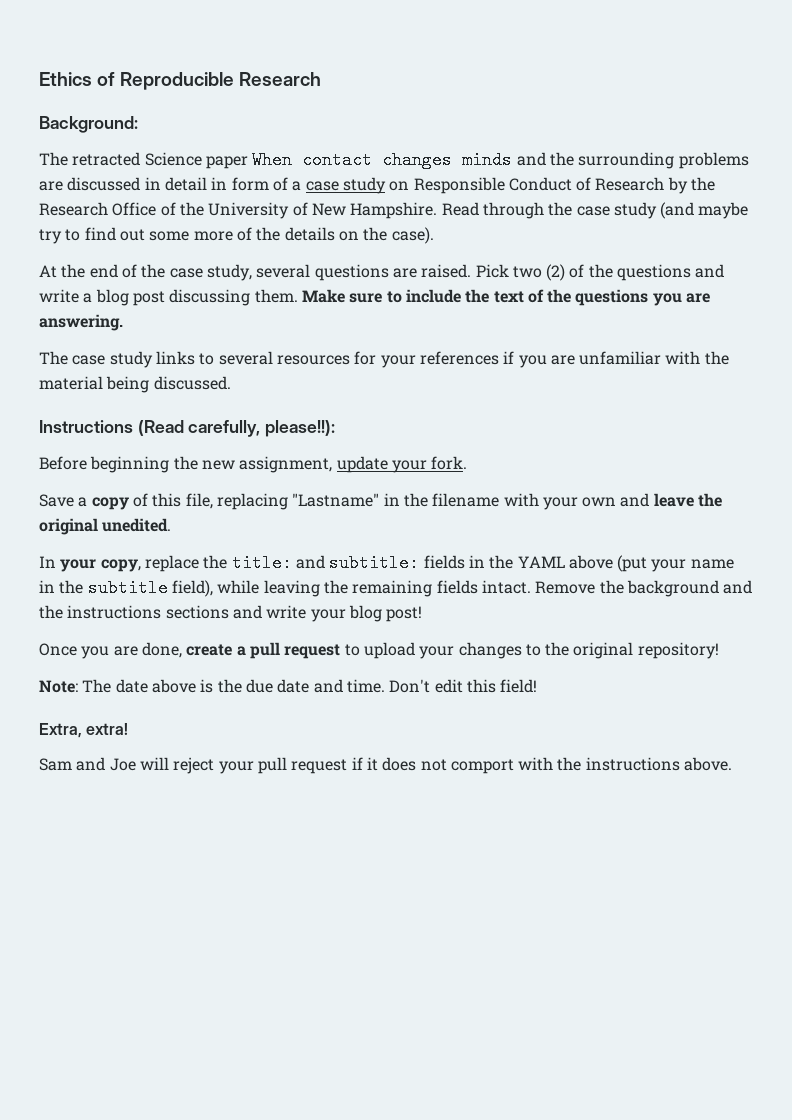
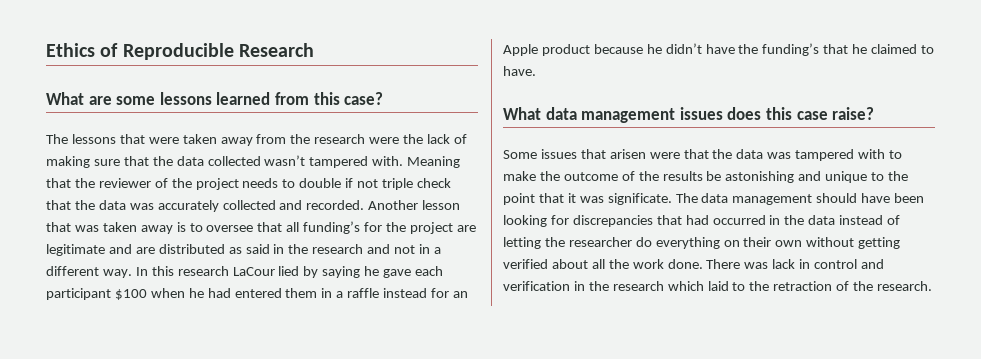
- Background:
- The retracted Science paper When contact changes minds and the surrounding problems are discussed in detail in form of a case study on Responsible Conduct of Research by the Research Office of the University of New Hampshire. Read through the case study (and maybe try to find out some more of the details on the case).
- At the end of the case study, several questions are raised. Pick two (2) of the questions and write a blog post discussing them. Make sure to include the text of the questions you are answering.
- The case study links to several resources for your references if you are unfamiliar with the material being discussed.
- Instructions (Read carefully, please!!):
- Before beginning the new assignment, update your fork.
- Save a copy of this file, replacing "Lastname" in the filename with your own and leave the original unedited.
- In your copy, replace the title: and subtitle: fields in the YAML above (put your name in the subtitle field), while leaving the remaining fields intact. Remove the background and the instructions sections and write your blog post!
- Once you are done, create a pull request to upload your changes to the original repository!
- Note: The date above is the due date and time. Don't edit this field!
- Extra, extra!
- Sam and Joe will reject your pull request if it does not comport with the instructions above.
+ What are some lessons learned from this case?
+ The lessons that were taken away from the research were the lack of making sure that the data collected wasn’t tampered with. Meaning that the reviewer of the project needs to double if not triple check that the data was accurately collected and recorded. Another lesson that was taken away is to oversee that all funding’s for the project are legitimate and are distributed as said in the research and not in a different way. In this research LaCour lied by saying he gave each participant $100 when he had entered them in a raffle instead for an Apple product because he didn’t have the funding’s that he claimed to have.
+ What data management issues does this case raise?
+ Some issues that arisen were that the data was tampered with to make the outcome of the results be astonishing and unique to the point that it was significate. The data management should have been looking for discrepancies that had occurred in the data instead of letting the researcher do everything on their own without getting verified about all the work done. There was lack in control and verification in the research which laid to the retraction of the research.

